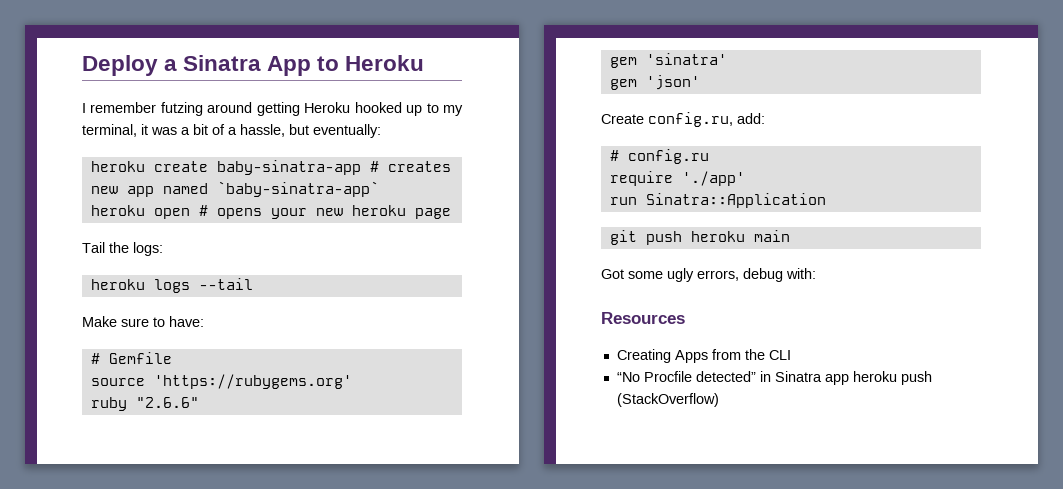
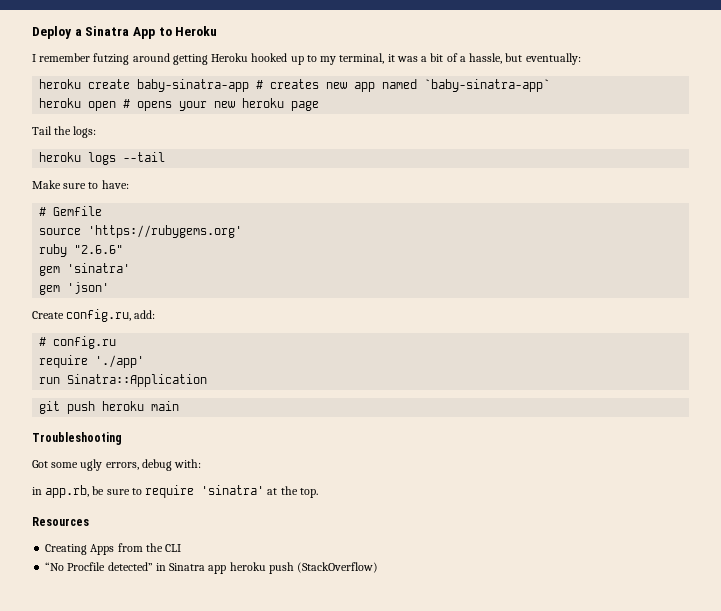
+ Troubleshooting
+ in app.rb, be sure to require 'sinatra' at the top.

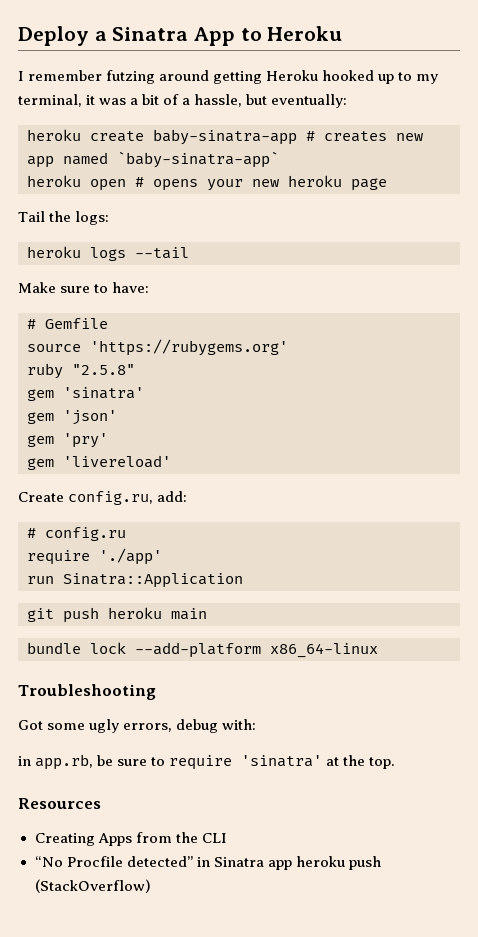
- ruby "2.6.6"
+ ruby "2.5.8"
+ gem 'pry'
+ gem 'livereload'
+ bundle lock --add-platform x86_64-linux

